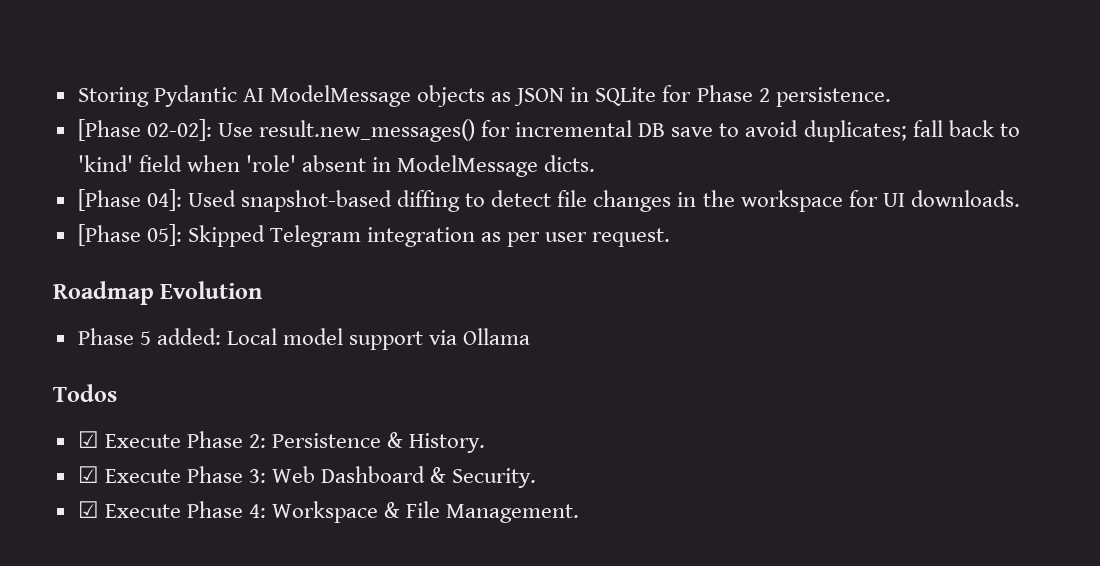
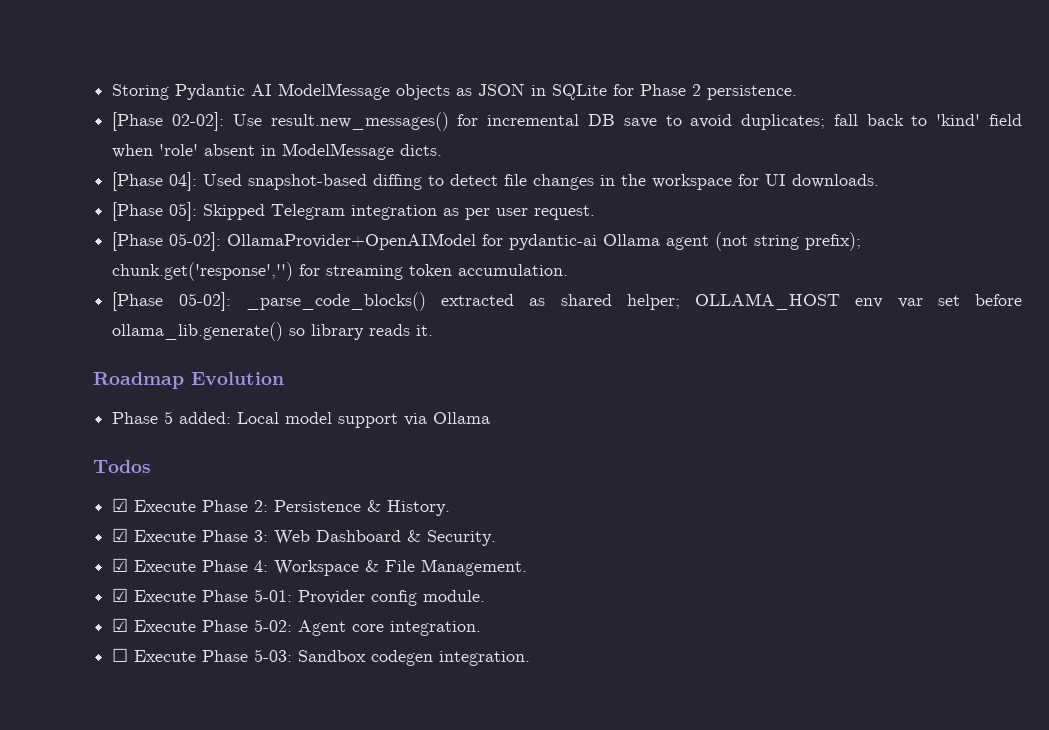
+ [Phase 05-02]: OllamaProvider+OpenAIModel for pydantic-ai Ollama agent (not string prefix); chunk.get('response','') for streaming token accumulation.
+ [Phase 05-02]: _parse_code_blocks() extracted as shared helper; OLLAMA_HOST env var set before ollama_lib.generate() so library reads it.
+ ☑ Execute Phase 5-01: Provider config module.
+ ☑ Execute Phase 5-02: Agent core integration.
+ ☐ Execute Phase 5-03: Sandbox codegen integration.

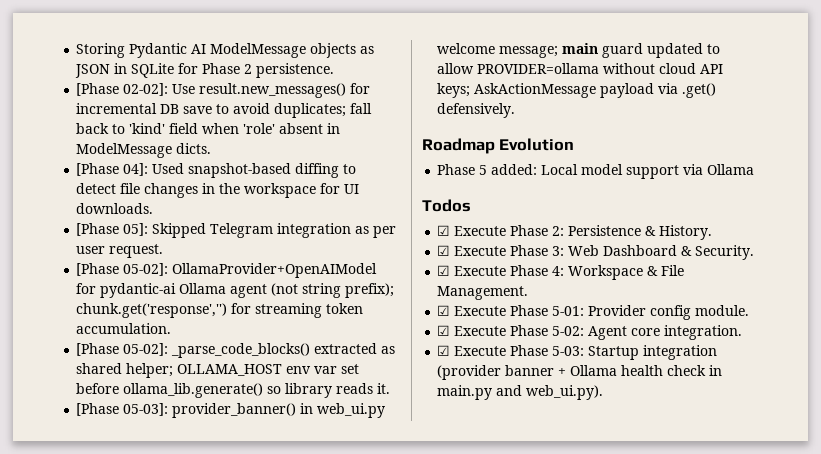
+ [Phase 05-03]: provider_banner() in web_ui.py welcome message; main guard updated to allow PROVIDER=ollama without cloud API keys; AskActionMessage payload via .get() defensively.
- ☐ Execute Phase 5-03: Sandbox codegen integration.
+ ☑ Execute Phase 5-03: Startup integration (provider banner + Ollama health check in main.py and web_ui.py).

